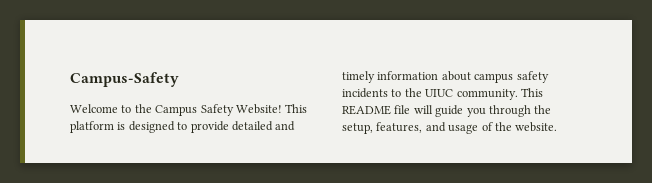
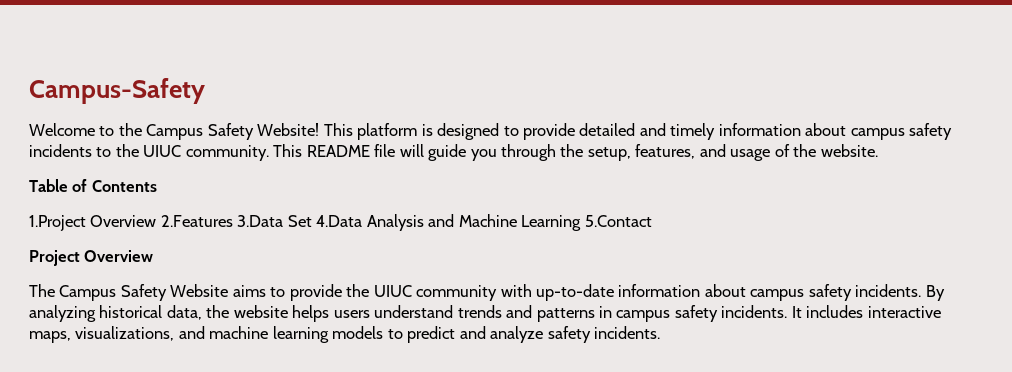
+ Table of Contents
+ 1.Project Overview 2.Features 3.Data Set 4.Data Analysis and Machine Learning 5.Contact
+ Project Overview
+ The Campus Safety Website aims to provide the UIUC community with up-to-date information about campus safety incidents. By analyzing historical data, the website helps users understand trends and patterns in campus safety incidents. It includes interactive maps, visualizations, and machine learning models to predict and analyze safety incidents.

